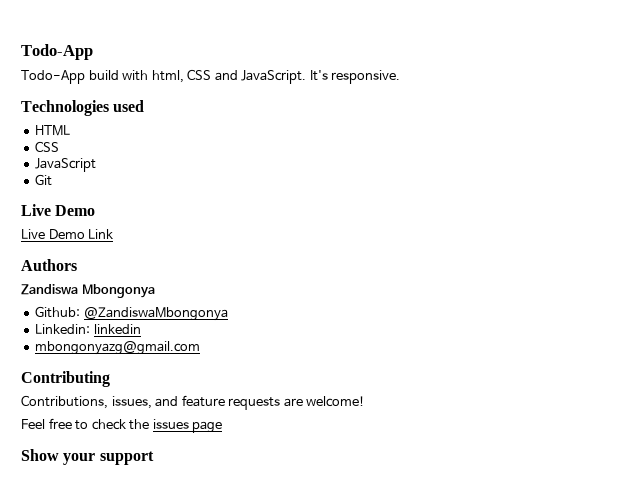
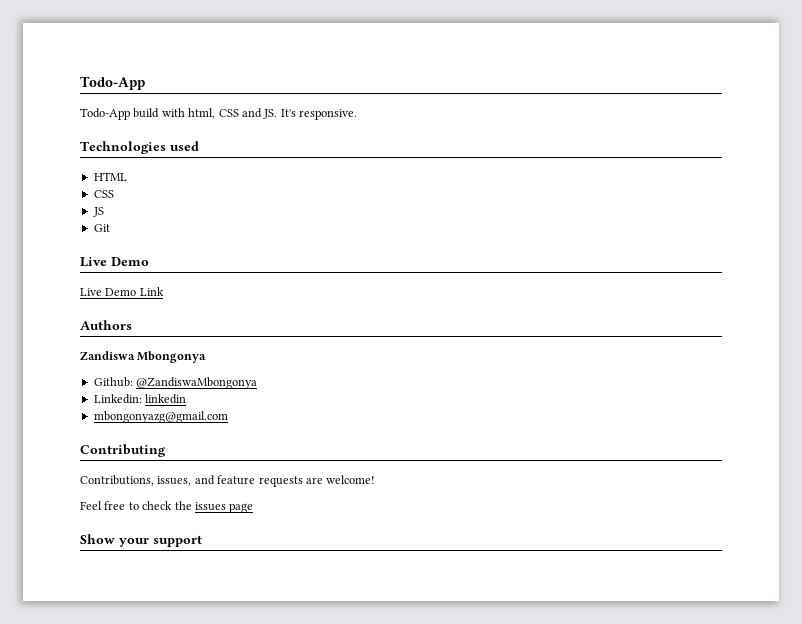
- Todo-App build with html, CSS and JavaScript. It's responsive.
+ Todo-App build with html, CSS and JS. It's responsive.
- JavaScript
+ JS

